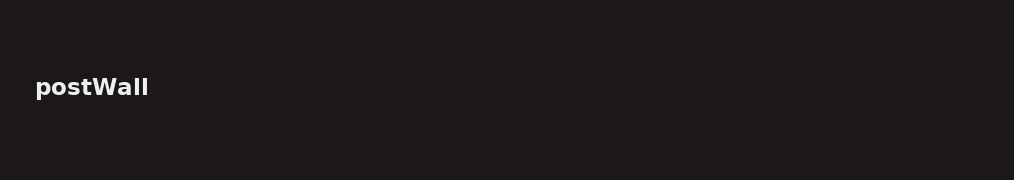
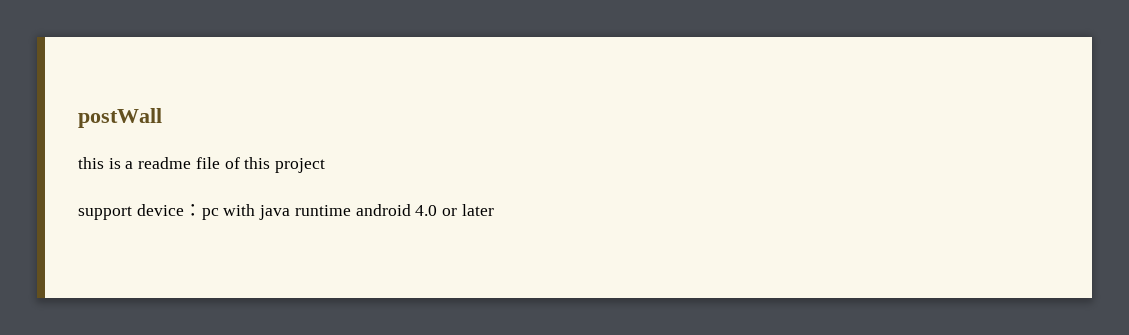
+ this is a readme file of this project
+ support device：pc with java runtime android 4.0 or later

